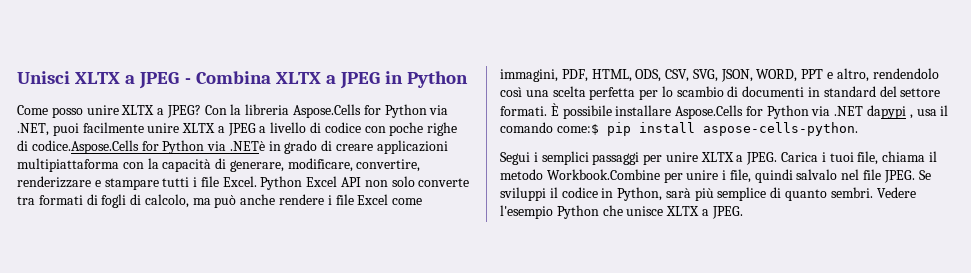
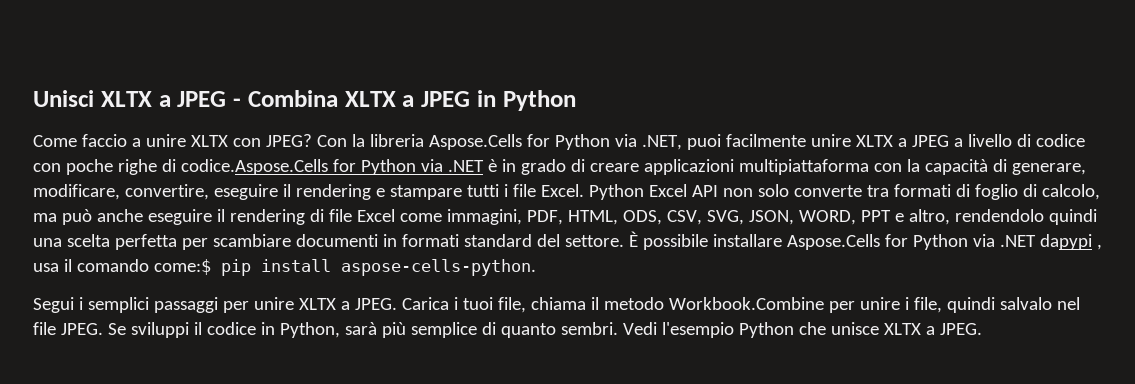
- Come posso unire XLTX a JPEG?
+ Come faccio a unire XLTX con JPEG?
- Con la libreria Aspose.Cells for Python via .NET, puoi facilmente unire XLTX a JPEG a livello di codice con poche righe di codice.Aspose.Cells for Python via .NETè in grado di creare applicazioni multipiattaforma con la capacità di generare, modificare, convertire, renderizzare e stampare tutti i file Excel.
+ Con la libreria Aspose.Cells for Python via .NET, puoi facilmente unire XLTX a JPEG a livello di codice con poche righe di codice.Aspose.Cells for Python via .NET è in grado di creare applicazioni multipiattaforma con la capacità di generare, modificare, convertire, eseguire il rendering e stampare tutti i file Excel.
- Python Excel API non solo converte tra formati di fogli di calcolo, ma può anche rendere i file Excel come immagini, PDF, HTML, ODS, CSV, SVG, JSON, WORD, PPT e altro, rendendolo così una scelta perfetta per lo scambio di documenti in standard del settore formati.
+ Python Excel API non solo converte tra formati di foglio di calcolo, ma può anche eseguire il rendering di file Excel come immagini, PDF, HTML, ODS, CSV, SVG, JSON, WORD, PPT e altro, rendendolo quindi una scelta perfetta per scambiare documenti in formati standard del settore.
- Vedere l'esempio Python che unisce XLTX a JPEG.
+ Vedi l'esempio Python che unisce XLTX a JPEG.

